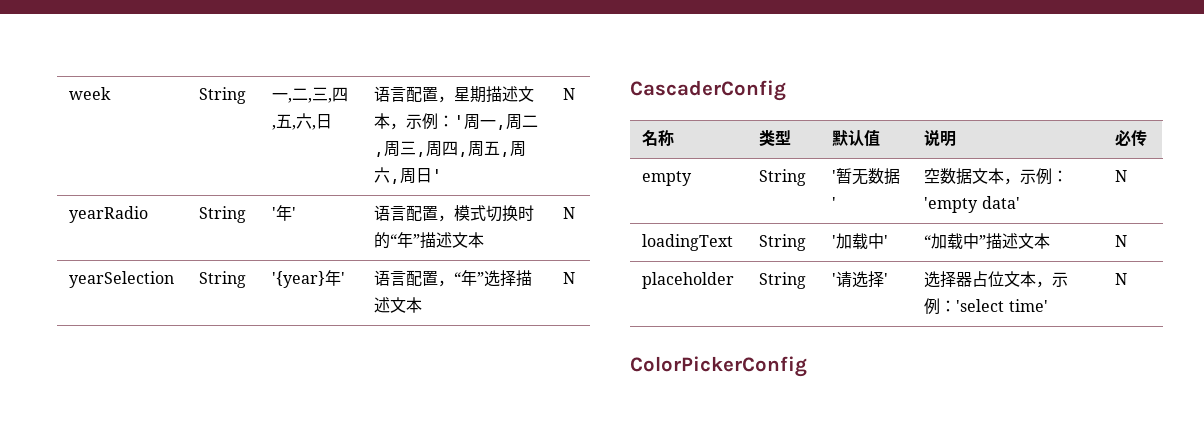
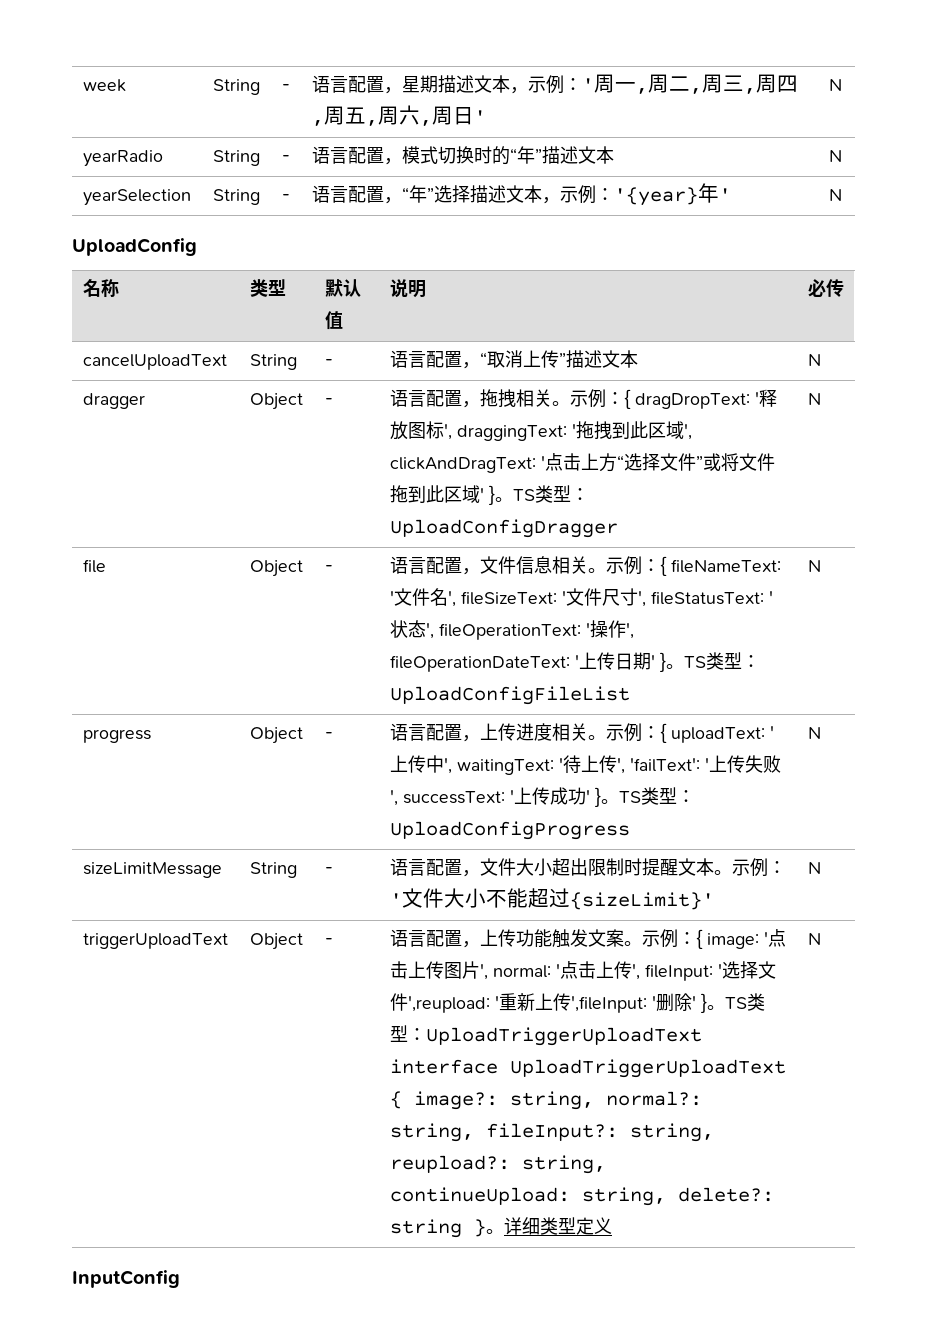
- week | String | 一,二,三,四,五,六,日 | 语言配置，星期描述文本，示例：'周一,周二,周三,周四,周五,周六,周日' | N
+ week | String | - | 语言配置，星期描述文本，示例：'周一,周二,周三,周四,周五,周六,周日' | N
- yearRadio | String | '年' | 语言配置，模式切换时的“年”描述文本 | N
+ yearRadio | String | - | 语言配置，模式切换时的“年”描述文本 | N
- yearSelection | String | '{year}年' | 语言配置，“年”选择描述文本 | N
- CascaderConfig
+ yearSelection | String | - | 语言配置，“年”选择描述文本，示例：'{year}年' | N
+ UploadConfig
- empty | String | '暂无数据' | 空数据文本，示例：'empty data' | N
- loadingText | String | '加载中' | “加载中”描述文本 | N
- placeholder | String | '请选择' | 选择器占位文本，示例：'select time' | N
- ColorPickerConfig
+ cancelUploadText | String | - | 语言配置，“取消上传”描述文本 | N
+ dragger | Object | - | 语言配置，拖拽相关。示例：{ dragDropText: '释放图标', draggingText: '拖拽到此区域', clickAndDragText: '点击上方“选择文件”或将文件拖到此区域' }。TS类型：UploadConfigDragger | N
+ file | Object | - | 语言配置，文件信息相关。示例：{ fileNameText: '文件名', fileSizeText: '文件尺寸', fileStatusText: '状态', fileOperationText: '操作', fileOperationDateText: '上传日期' }。TS类型：UploadConfigFileList | N
+ progress | Object | - | 语言配置，上传进度相关。示例：{ uploadText: '上传中', waitingText: '待上传', 'failText': '上传失败', successText: '上传成功' }。TS类型：UploadConfigProgress | N
+ sizeLimitMessage | String | - | 语言配置，文件大小超出限制时提醒文本。示例：'文件大小不能超过{sizeLimit}' | N
+ triggerUploadText | Object | - | 语言配置，上传功能触发文案。示例：{ image: '点击上传图片', normal: '点击上传', fileInput: '选择文件',reupload: '重新上传',fileInput: '删除' }。TS类型：UploadTriggerUploadText interface UploadTriggerUploadText { image?: string, normal?: string, fileInput?: string, reupload?: string, continueUpload: string, delete?: string }。详细类型定义 | N
+ InputConfig

